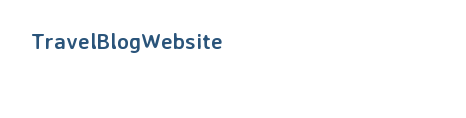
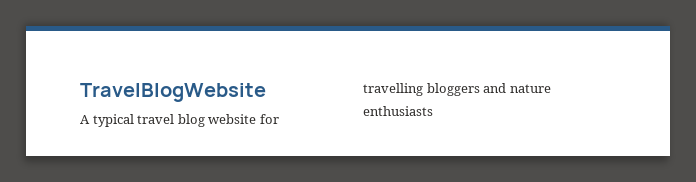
+ A typical travel blog website for travelling bloggers and nature enthusiasts

